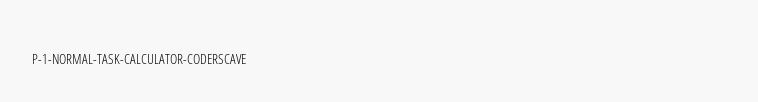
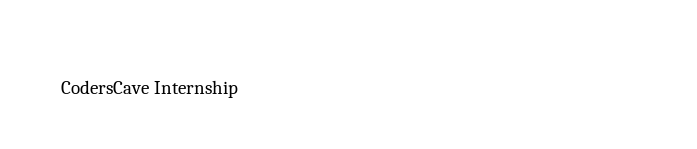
- P-1-NORMAL-TASK-CALCULATOR-CODERSCAVE
+ CodersCave Internship

